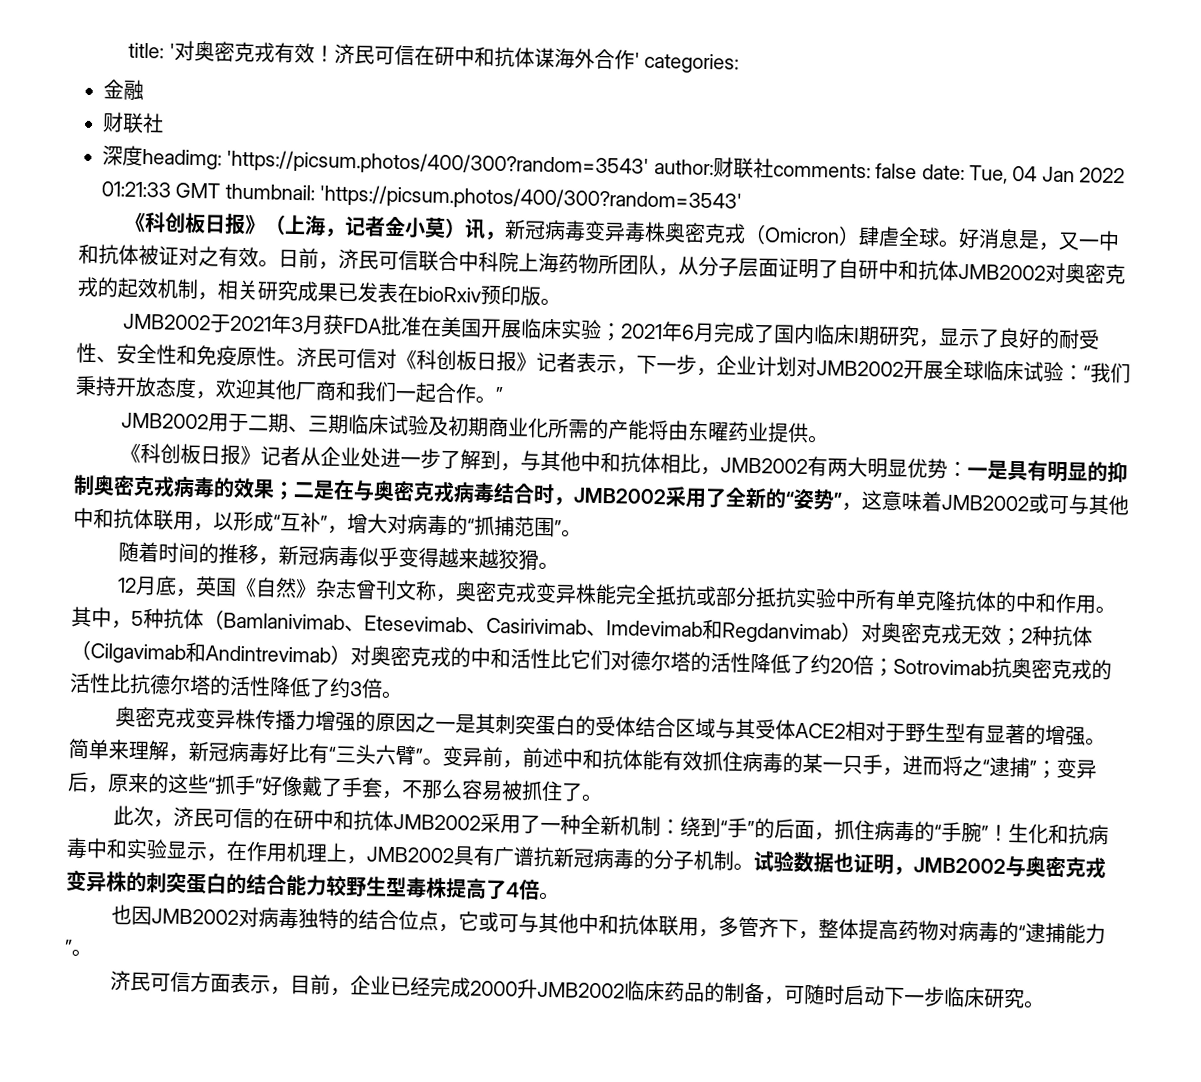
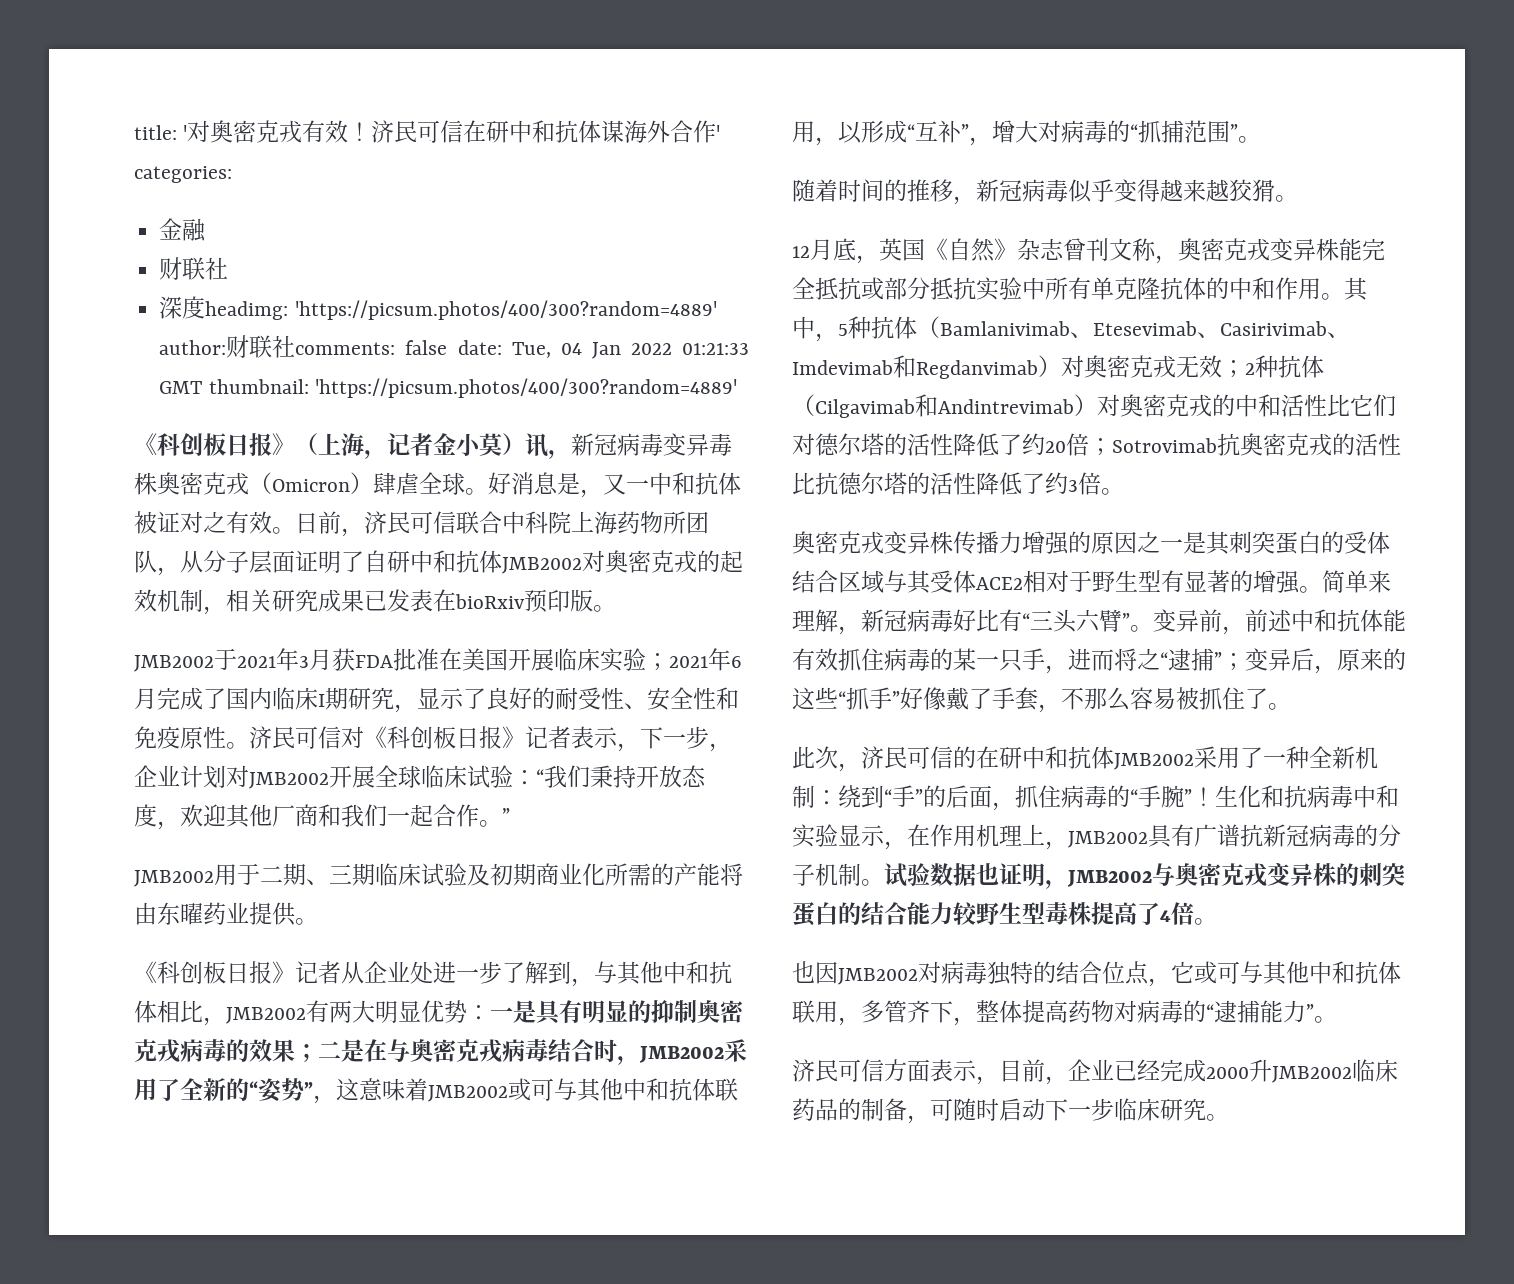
- 深度headimg: 'https://picsum.photos/400/300?random=3543' author:财联社comments: false date: Tue, 04 Jan 2022 01:21:33 GMT thumbnail: 'https://picsum.photos/400/300?random=3543'
+ 深度headimg: 'https://picsum.photos/400/300?random=4889' author:财联社comments: false date: Tue, 04 Jan 2022 01:21:33 GMT thumbnail: 'https://picsum.photos/400/300?random=4889'

